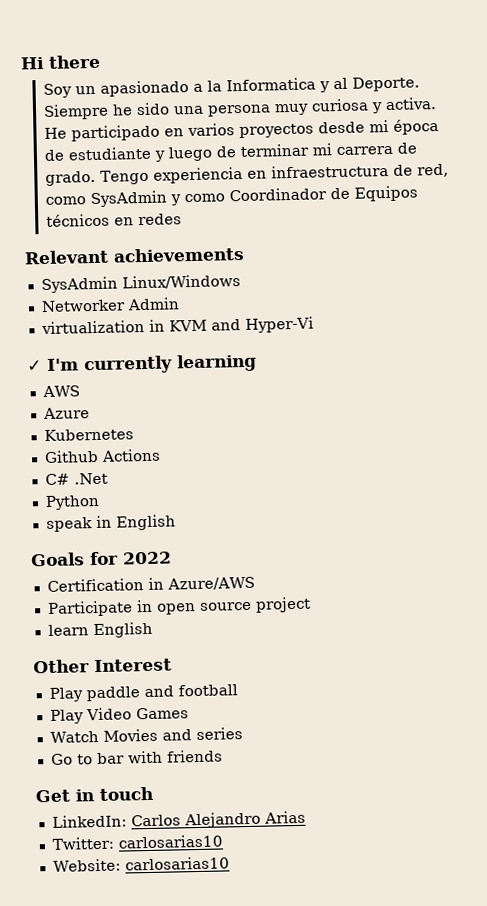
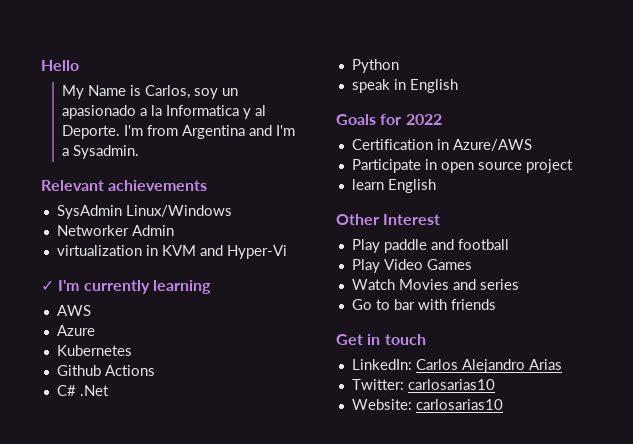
- Hi there
- Soy un apasionado a la Informatica y al Deporte.
+ Hello
+ My Name is Carlos, soy un apasionado a la Informatica y al Deporte.
- Siempre he sido una persona muy curiosa y activa. He participado en varios proyectos desde mi época de estudiante y luego de terminar mi carrera de grado. Tengo experiencia en infraestructura de red, como SysAdmin y como Coordinador de Equipos técnicos en redes
+ I'm from Argentina and I'm a Sysadmin.

